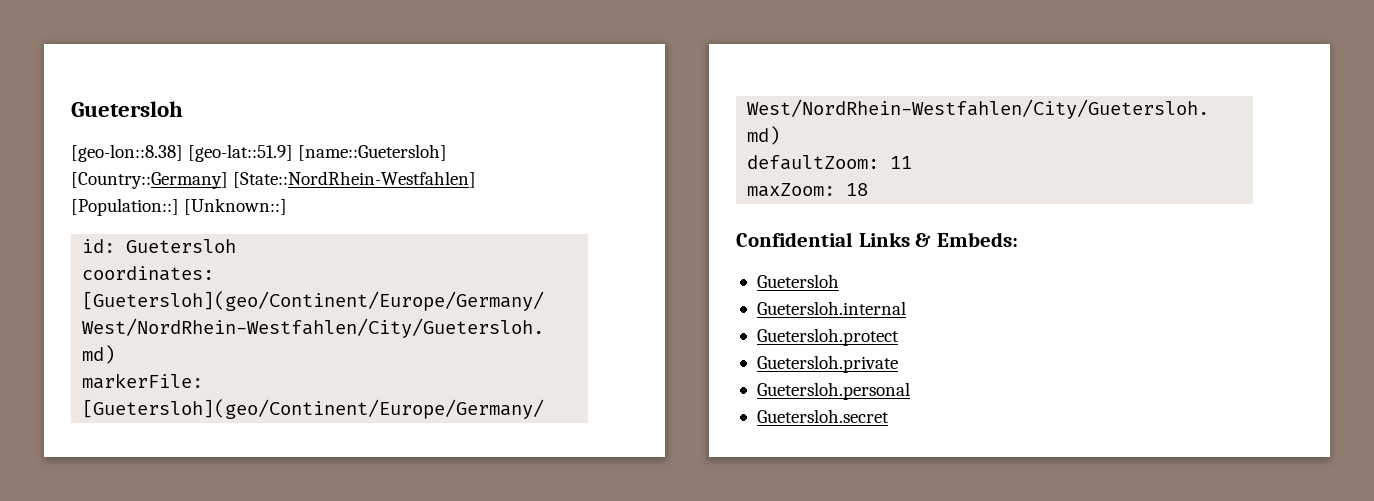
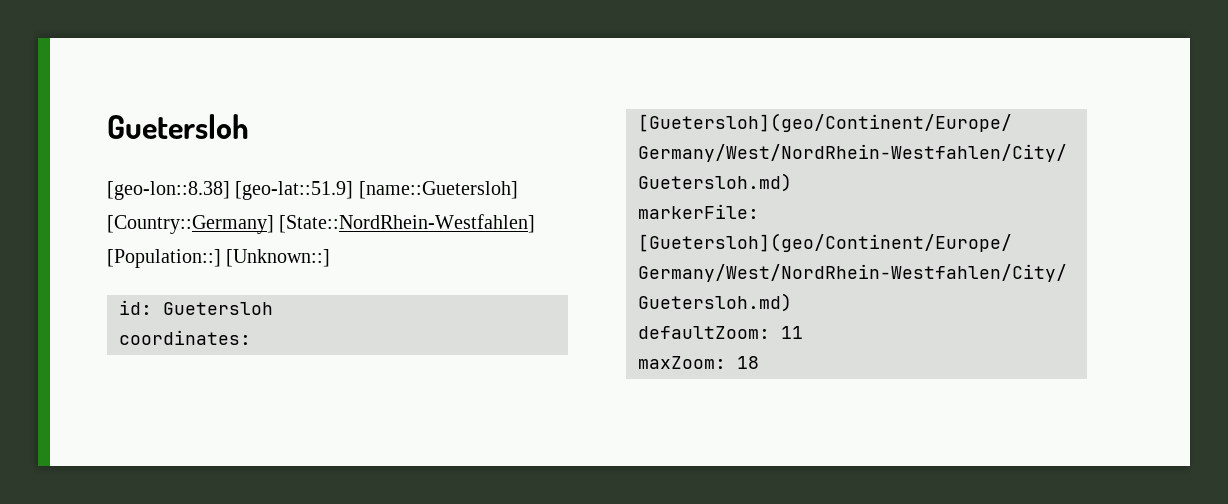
- Confidential Links & Embeds:
- Guetersloh
- Guetersloh.internal
- Guetersloh.protect
- Guetersloh.private
- Guetersloh.personal
- Guetersloh.secret

